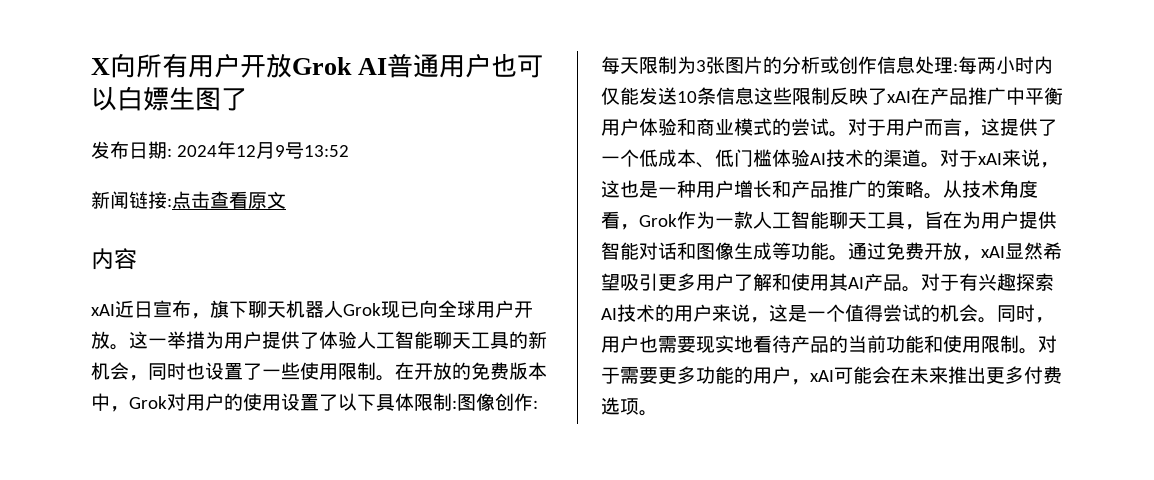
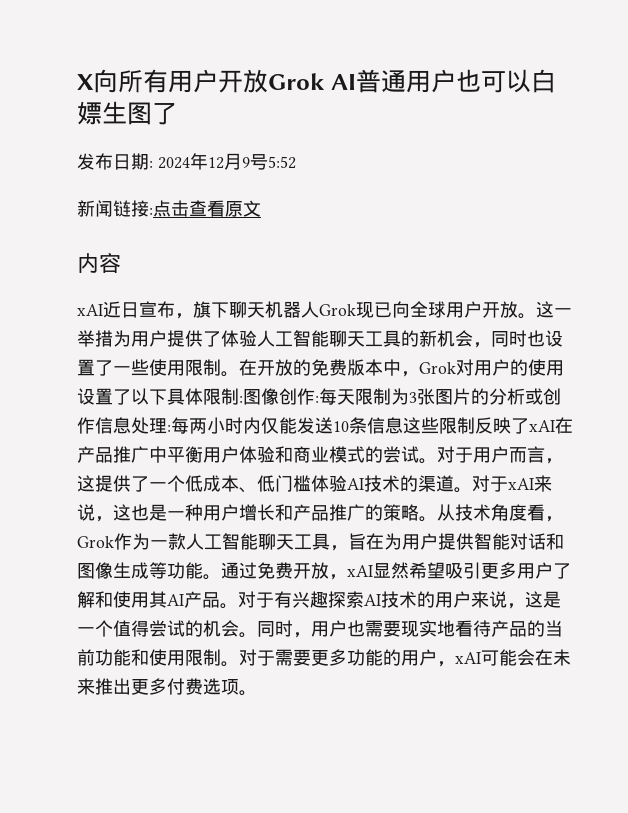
- 发布日期: 2024年12月9号13:52
+ 发布日期: 2024年12月9号5:52

